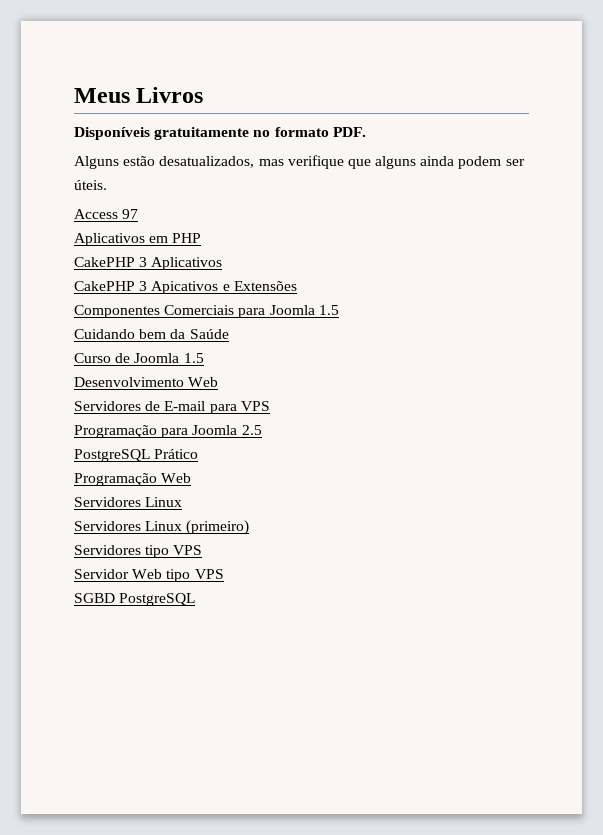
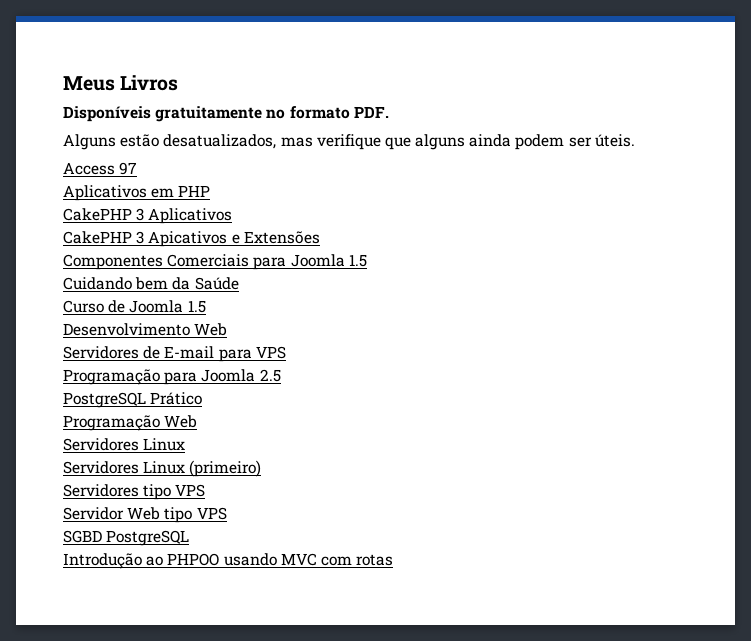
+ Introdução ao PHPOO usando MVC com rotas

